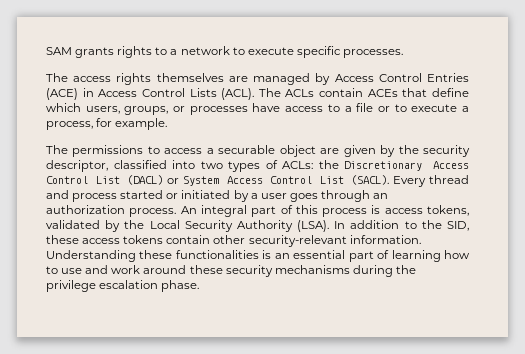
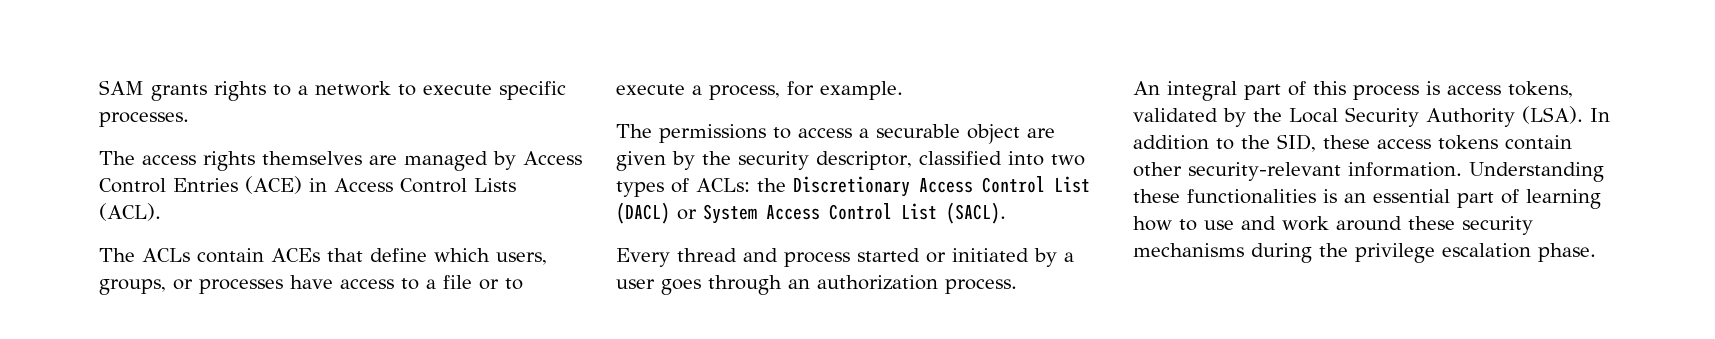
- The access rights themselves are managed by Access Control Entries (ACE) in Access Control Lists (ACL). The ACLs contain ACEs that define which users, groups, or processes have access to a file or to execute a process, for example.
+ The access rights themselves are managed by Access Control Entries (ACE) in Access Control Lists (ACL).
+ The ACLs contain ACEs that define which users, groups, or processes have access to a file or to execute a process, for example.
- the Discretionary Access Control List (DACL) or System Access Control List (SACL). Every thread and process started or initiated by a user goes through an authorization process. An integral part of this process is access tokens, validated by the Local Security Authority (LSA).
+ the Discretionary Access Control List (DACL) or System Access Control List (SACL).
+ Every thread and process started or initiated by a user goes through an authorization process.
+ An integral part of this process is access tokens, validated by the Local Security Authority (LSA).

